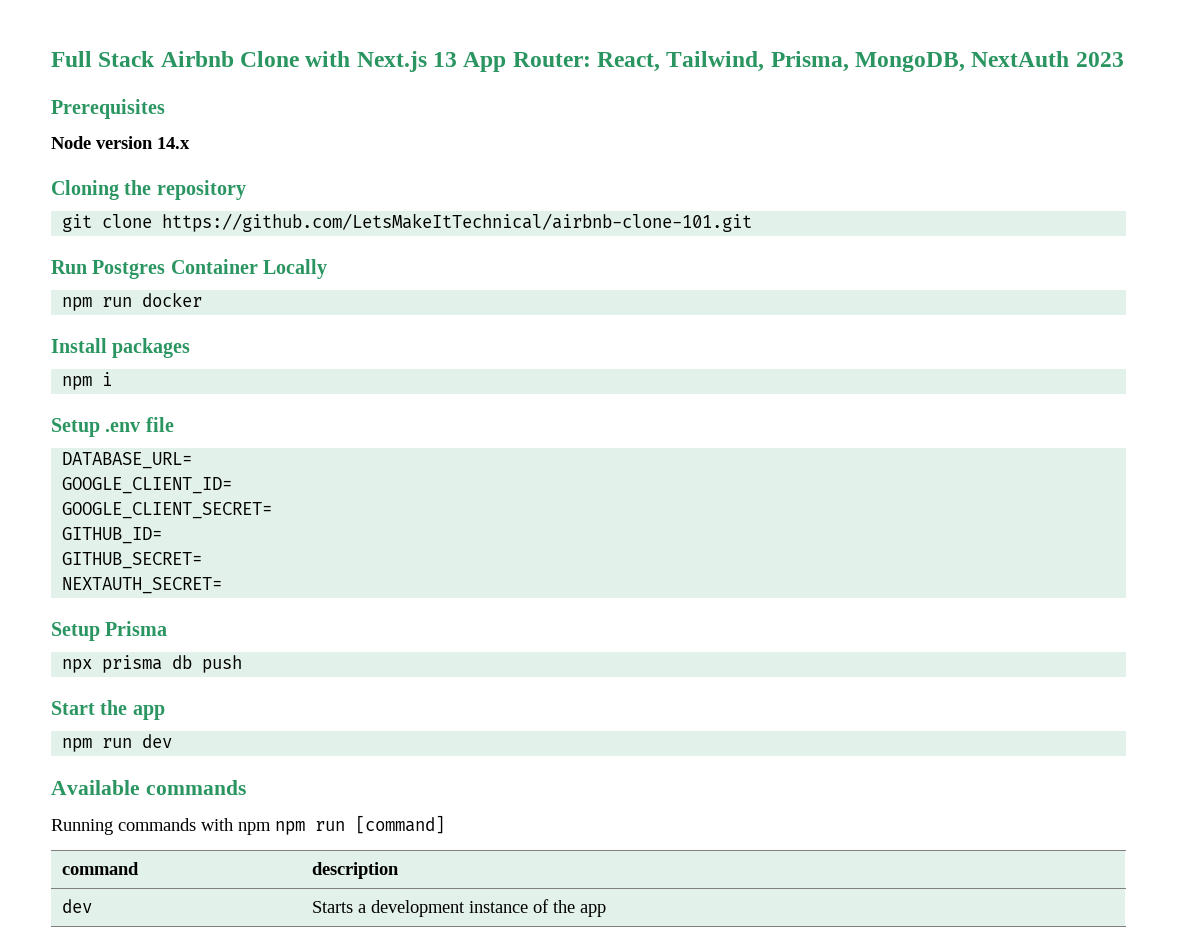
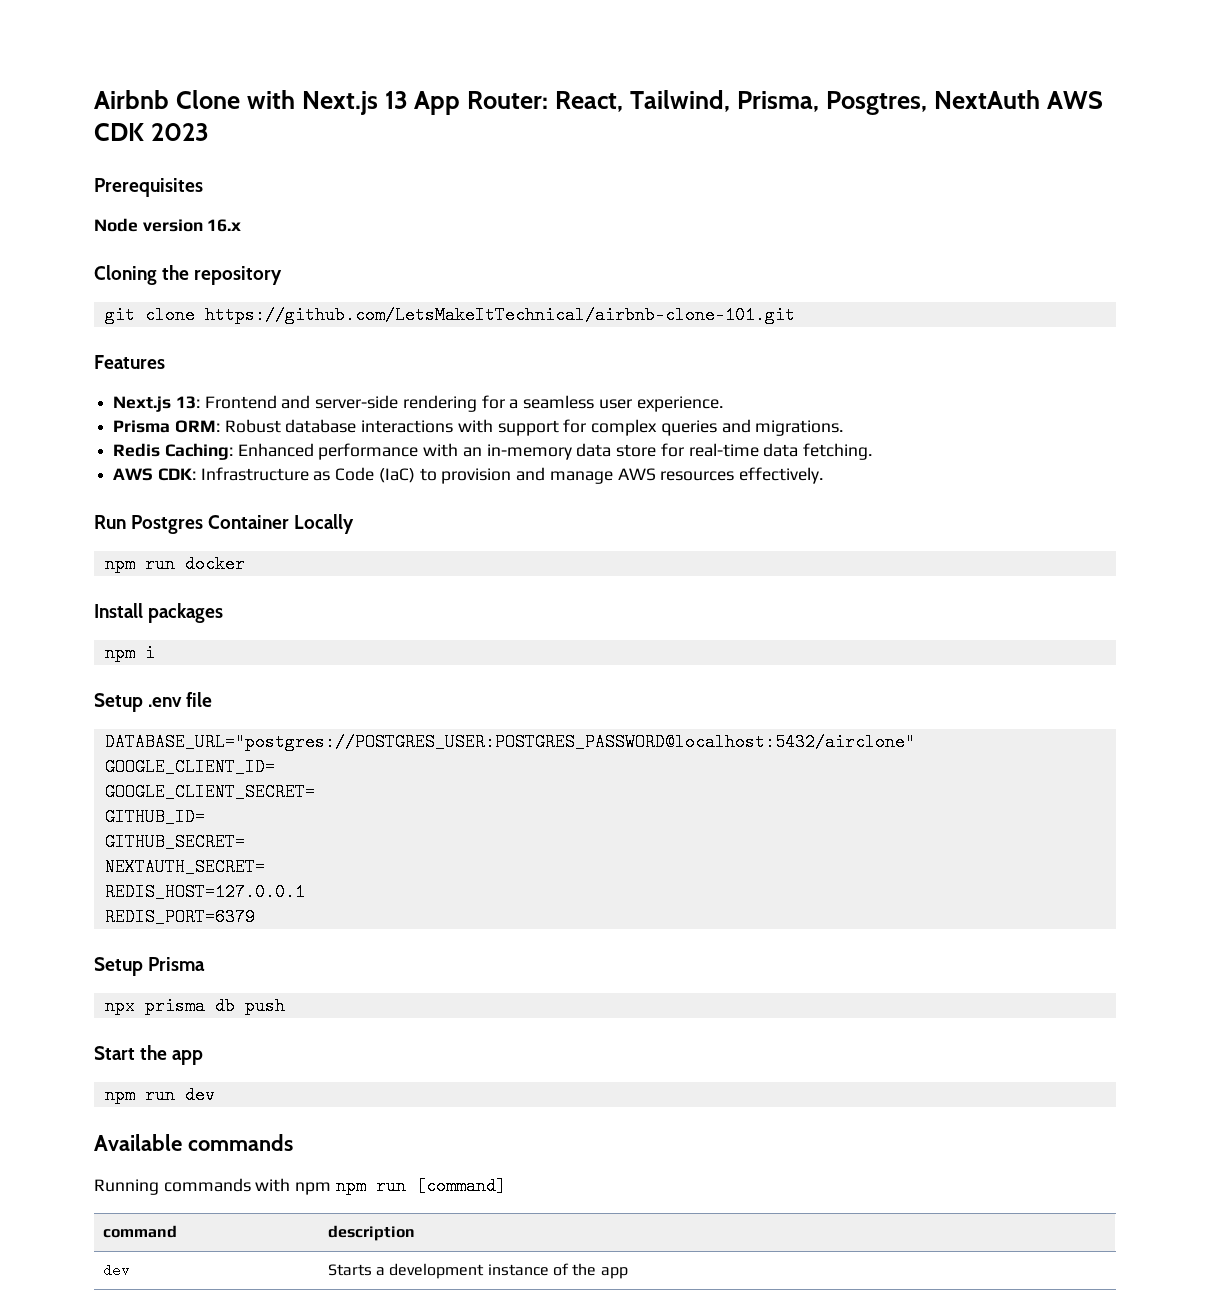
- Full Stack Airbnb Clone with Next.js 13 App Router: React, Tailwind, Prisma, MongoDB, NextAuth 2023
+ Airbnb Clone with Next.js 13 App Router: React, Tailwind, Prisma, Posgtres, NextAuth AWS CDK 2023
- Node version 14.x
+ Node version 16.x
+ Features
+ Next.js 13: Frontend and server-side rendering for a seamless user experience.
+ Prisma ORM: Robust database interactions with support for complex queries and migrations.
+ Redis Caching: Enhanced performance with an in-memory data store for real-time data fetching.
+ AWS CDK: Infrastructure as Code (IaC) to provision and manage AWS resources effectively.
- DATABASE_URL=
+ DATABASE_URL="postgres://POSTGRES_USER:POSTGRES_PASSWORD@localhost:5432/airclone"
+ REDIS_HOST=127.0.0.1
+ REDIS_PORT=6379

